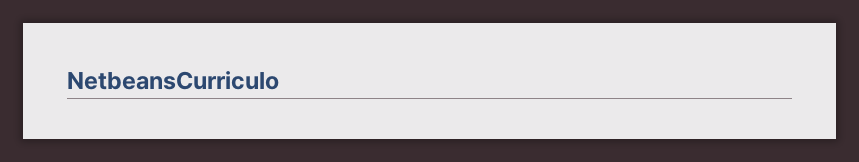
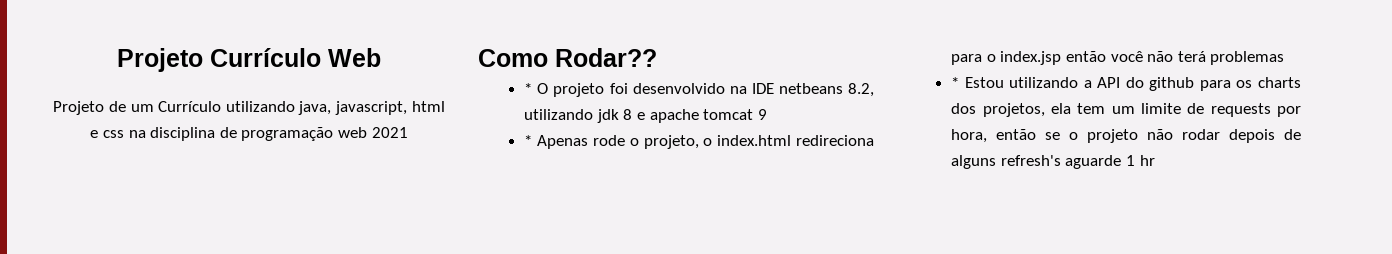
- NetbeansCurriculo
+ Projeto Currículo Web
+ Projeto de um Currículo utilizando java, javascript, html e css na disciplina de programação web 2021
+ Como Rodar??
+ * O projeto foi desenvolvido na IDE netbeans 8.2, utilizando jdk 8 e apache tomcat 9
+ * Apenas rode o projeto, o index.html redireciona para o index.jsp então você não terá problemas
+ * Estou utilizando a API do github para os charts dos projetos, ela tem um limite de requests por hora, então se o projeto não rodar depois de alguns refresh's aguarde 1 hr

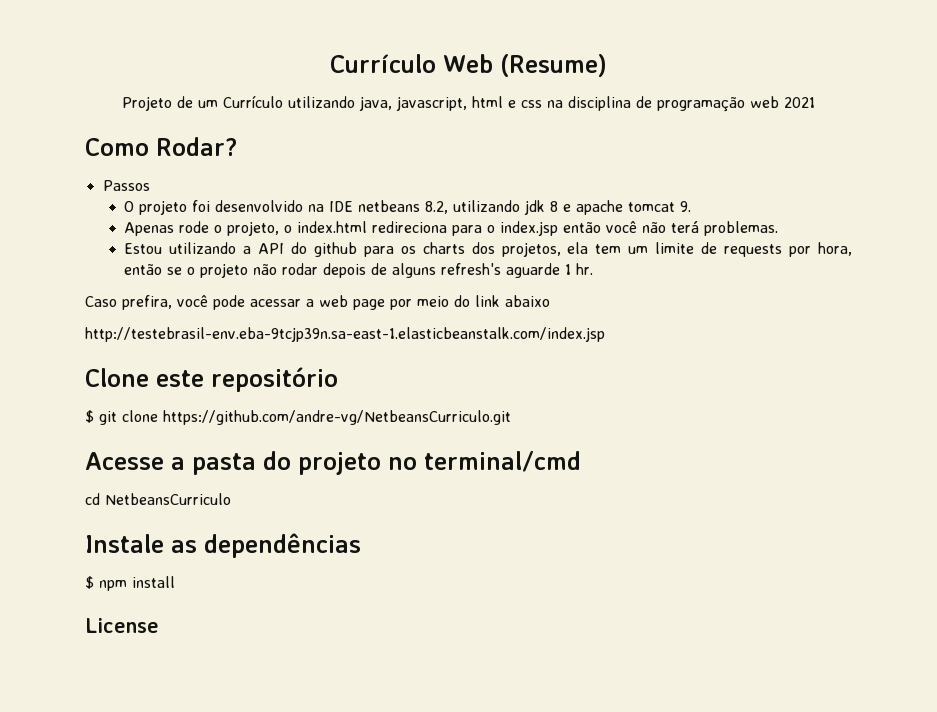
- Projeto Currículo Web
+ Currículo Web (Resume)
- Como Rodar??
- * O projeto foi desenvolvido na IDE netbeans 8.2, utilizando jdk 8 e apache tomcat 9
- * Apenas rode o projeto, o index.html redireciona para o index.jsp então você não terá problemas
- * Estou utilizando a API do github para os charts dos projetos, ela tem um limite de requests por hora, então se o projeto não rodar depois de alguns refresh's aguarde 1 hr
+ Como Rodar?
+ Passos
+ O projeto foi desenvolvido na IDE netbeans 8.2, utilizando jdk 8 e apache tomcat 9.
+ Apenas rode o projeto, o index.html redireciona para o index.jsp então você não terá problemas.
+ Estou utilizando a API do github para os charts dos projetos, ela tem um limite de requests por hora, então se o projeto não rodar depois de alguns refresh's aguarde 1 hr.
+ Caso prefira, você pode acessar a web page por meio do link abaixo
+ http://testebrasil-env.eba-9tcjp39n.sa-east-1.elasticbeanstalk.com/index.jsp
+ Clone este repositório
+ $ git clone https://github.com/andre-vg/NetbeansCurriculo.git
+ Acesse a pasta do projeto no terminal/cmd
+ cd NetbeansCurriculo
+ Instale as dependências
+ $ npm install
+ License

